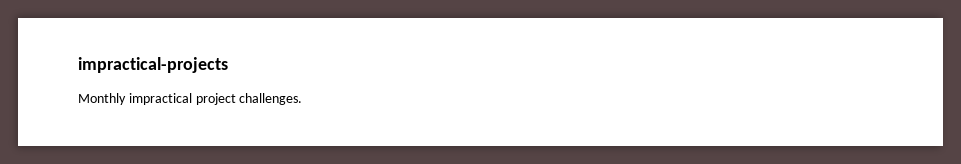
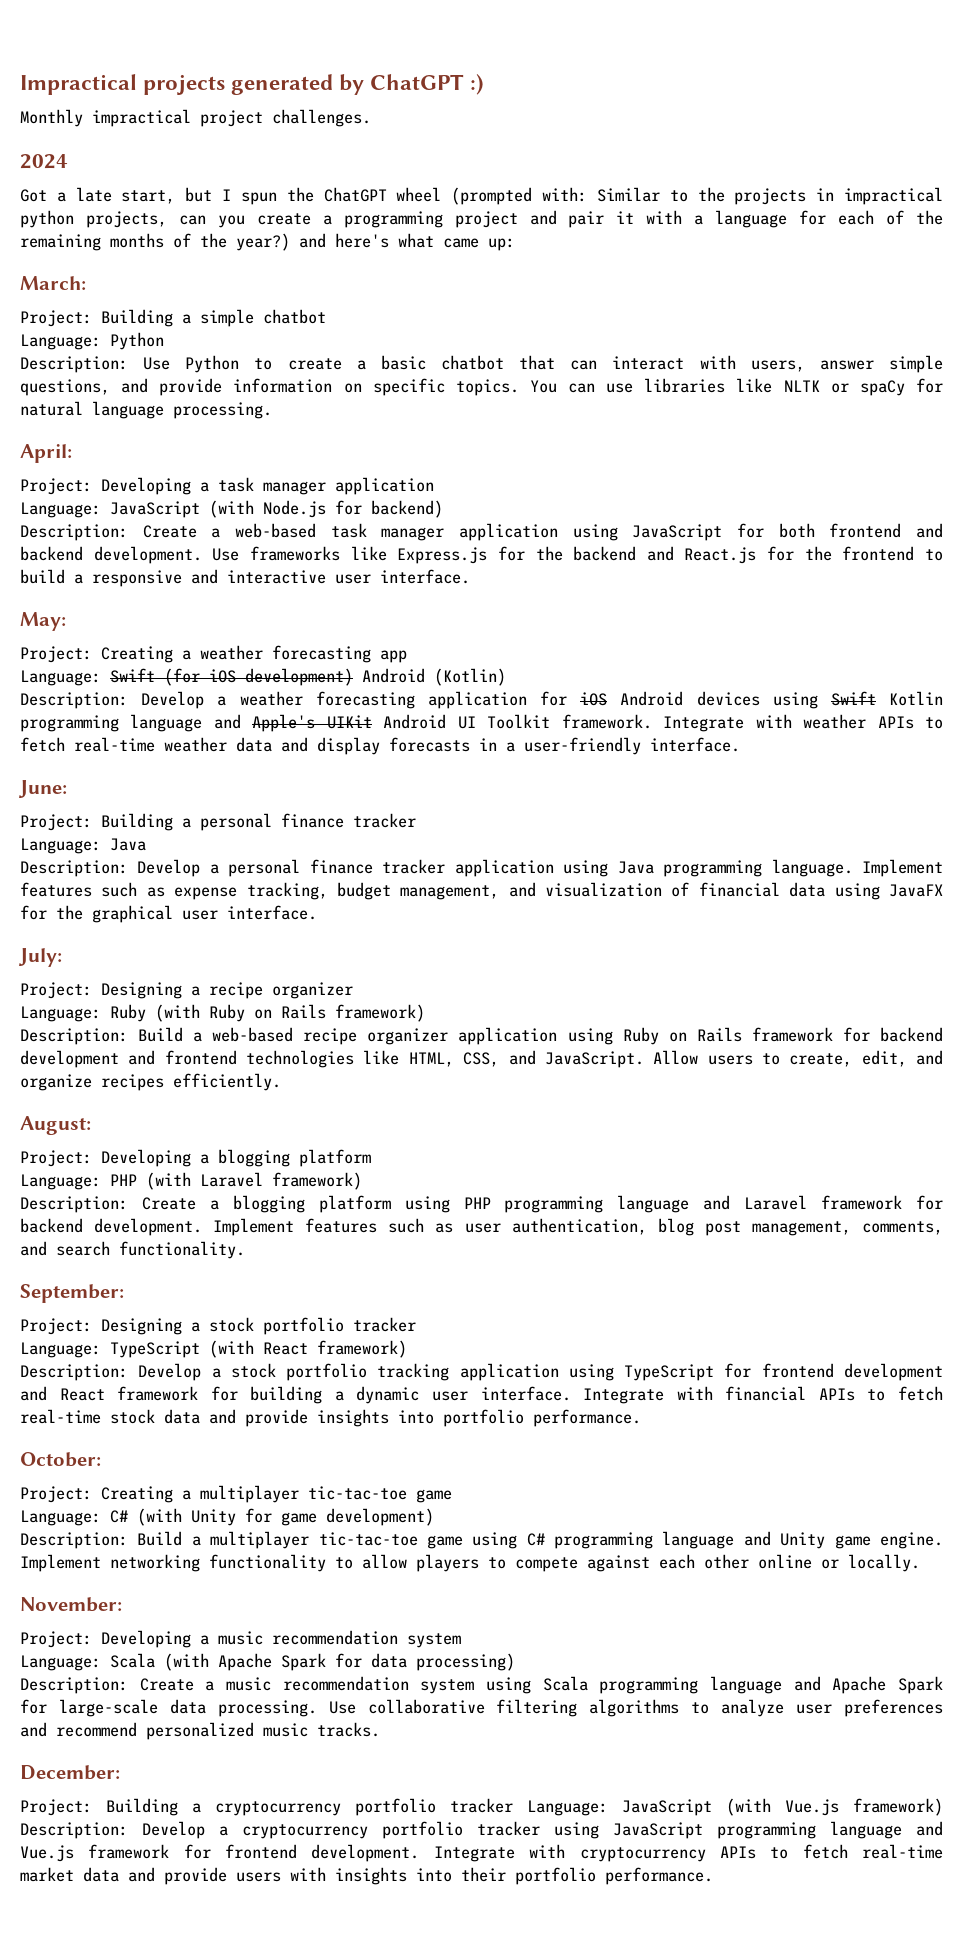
- impractical-projects
+ Impractical projects generated by ChatGPT :)
  Monthly impractical project challenges.
+ 2024
+ Got a late start, but I spun the ChatGPT wheel (prompted with: Similar to the projects in impractical python projects, can you create a programming project and pair it with a language for each of the remaining months of the year?) and here's what came up:
+ March:
+ Project: Building a simple chatbot
+ Language: Python
+ Description: Use Python to create a basic chatbot that can interact with users, answer simple questions, and provide information on specific topics. You can use libraries like NLTK or spaCy for natural language processing.
+ April:
+ Project: Developing a task manager application
+ Language: JavaScript (with Node.js for backend)
+ Description: Create a web-based task manager application using JavaScript for both frontend and backend development. Use frameworks like Express.js for the backend and React.js for the frontend to build a responsive and interactive user interface.
+ May:
+ Project: Creating a weather forecasting app
+ Language: Swift (for iOS development) Android (Kotlin)
+ Description: Develop a weather forecasting application for iOS Android devices using Swift Kotlin programming language and Apple's UIKit Android UI Toolkit framework. Integrate with weather APIs to fetch real-time weather data and display forecasts in a user-friendly interface.
+ June:
+ Project: Building a personal finance tracker
+ Language: Java
+ Description: Develop a personal finance tracker application using Java programming language. Implement features such as expense tracking, budget management, and visualization of financial data using JavaFX for the graphical user interface.
+ July:
+ Project: Designing a recipe organizer
+ Language: Ruby (with Ruby on Rails framework)
+ Description: Build a web-based recipe organizer application using Ruby on Rails framework for backend development and frontend technologies like HTML, CSS, and JavaScript. Allow users to create, edit, and organize recipes efficiently.
+ August:
+ Project: Developing a blogging platform
+ Language: PHP (with Laravel framework)
+ Description: Create a blogging platform using PHP programming language and Laravel framework for backend development. Implement features such as user authentication, blog post management, comments, and search functionality.
+ September:
+ Project: Designing a stock portfolio tracker
+ Language: TypeScript (with React framework)
+ Description: Develop a stock portfolio tracking application using TypeScript for frontend development and React framework for building a dynamic user interface. Integrate with financial APIs to fetch real-time stock data and provide insights into portfolio performance.
+ October:
+ Project: Creating a multiplayer tic-tac-toe game
+ Language: C# (with Unity for game development)
+ Description: Build a multiplayer tic-tac-toe game using C# programming language and Unity game engine. Implement networking functionality to allow players to compete against each other online or locally.
+ November:
+ Project: Developing a music recommendation system
+ Language: Scala (with Apache Spark for data processing)
+ Description: Create a music recommendation system using Scala programming language and Apache Spark for large-scale data processing. Use collaborative filtering algorithms to analyze user preferences and recommend personalized music tracks.
+ December:
+ Project: Building a cryptocurrency portfolio tracker Language: JavaScript (with Vue.js framework) Description: Develop a cryptocurrency portfolio tracker using JavaScript programming language and Vue.js framework for frontend development. Integrate with cryptocurrency APIs to fetch real-time market data and provide users with insights into their portfolio performance.

